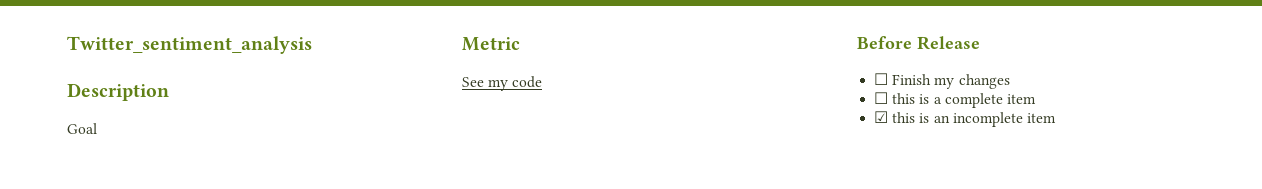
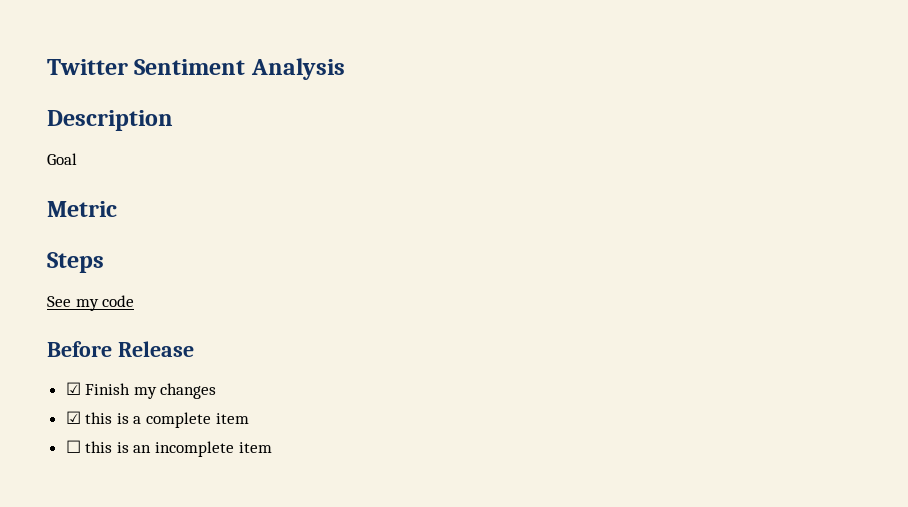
- Twitter_sentiment_analysis
+ Twitter Sentiment Analysis
+ Steps
- ☐ Finish my changes
+ ☑ Finish my changes
- ☐ this is a complete item
+ ☑ this is a complete item
- ☑ this is an incomplete item
+ ☐ this is an incomplete item

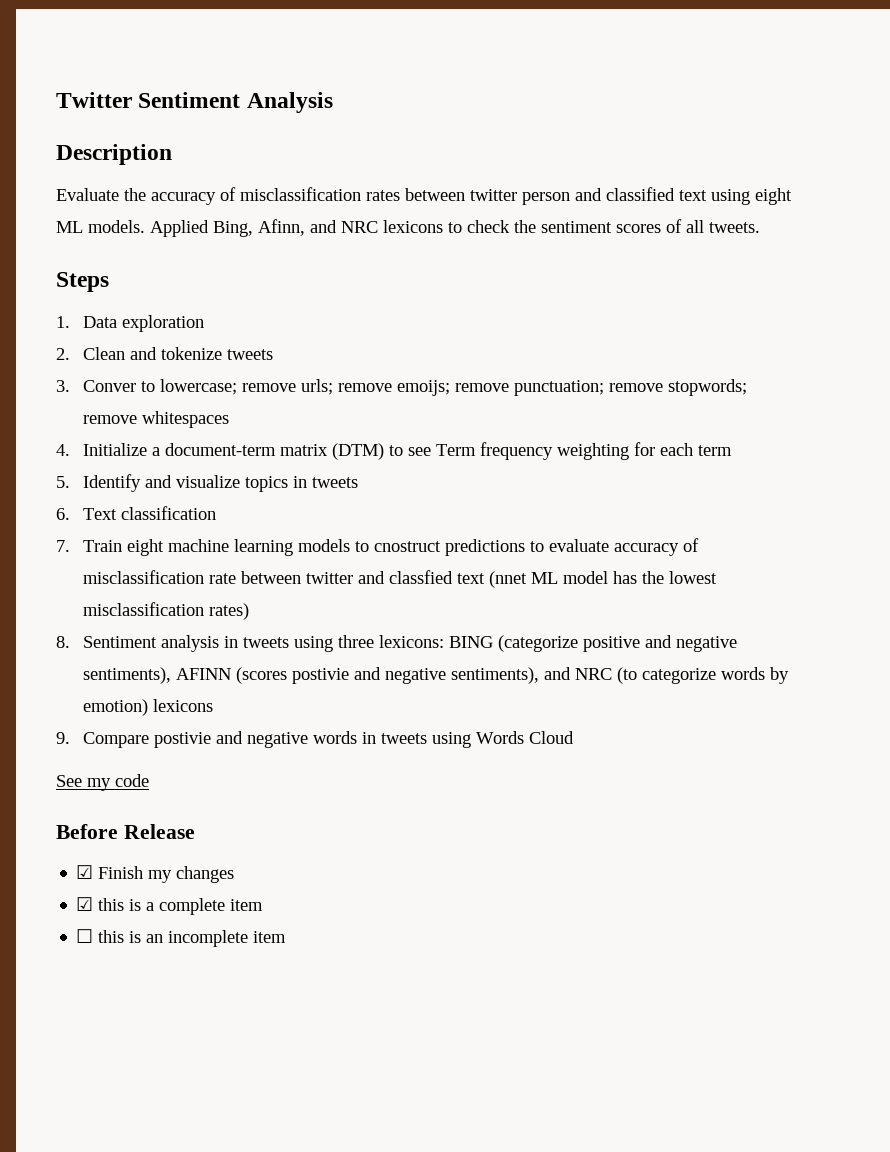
- Goal
- Metric
+ Evaluate the accuracy of misclassification rates between twitter person and classified text using eight ML models. Applied Bing, Afinn, and NRC lexicons to check the sentiment scores of all tweets.
  Steps
+ 1. Data exploration
+ 2. Clean and tokenize tweets
+ 3. Conver to lowercase; remove urls; remove emoijs; remove punctuation; remove stopwords; remove whitespaces
+ 4. Initialize a document-term matrix (DTM) to see Term frequency weighting for each term
+ 5. Identify and visualize topics in tweets
+ 6. Text classification
+ 7. Train eight machine learning models to cnostruct predictions to evaluate accuracy of misclassification rate between twitter and classfied text (nnet ML model has the lowest misclassification rates)
+ 8. Sentiment analysis in tweets using three lexicons: BING (categorize positive and negative sentiments), AFINN (scores postivie and negative sentiments), and NRC (to categorize words by emotion) lexicons
+ 9. Compare postivie and negative words in tweets using Words Cloud

